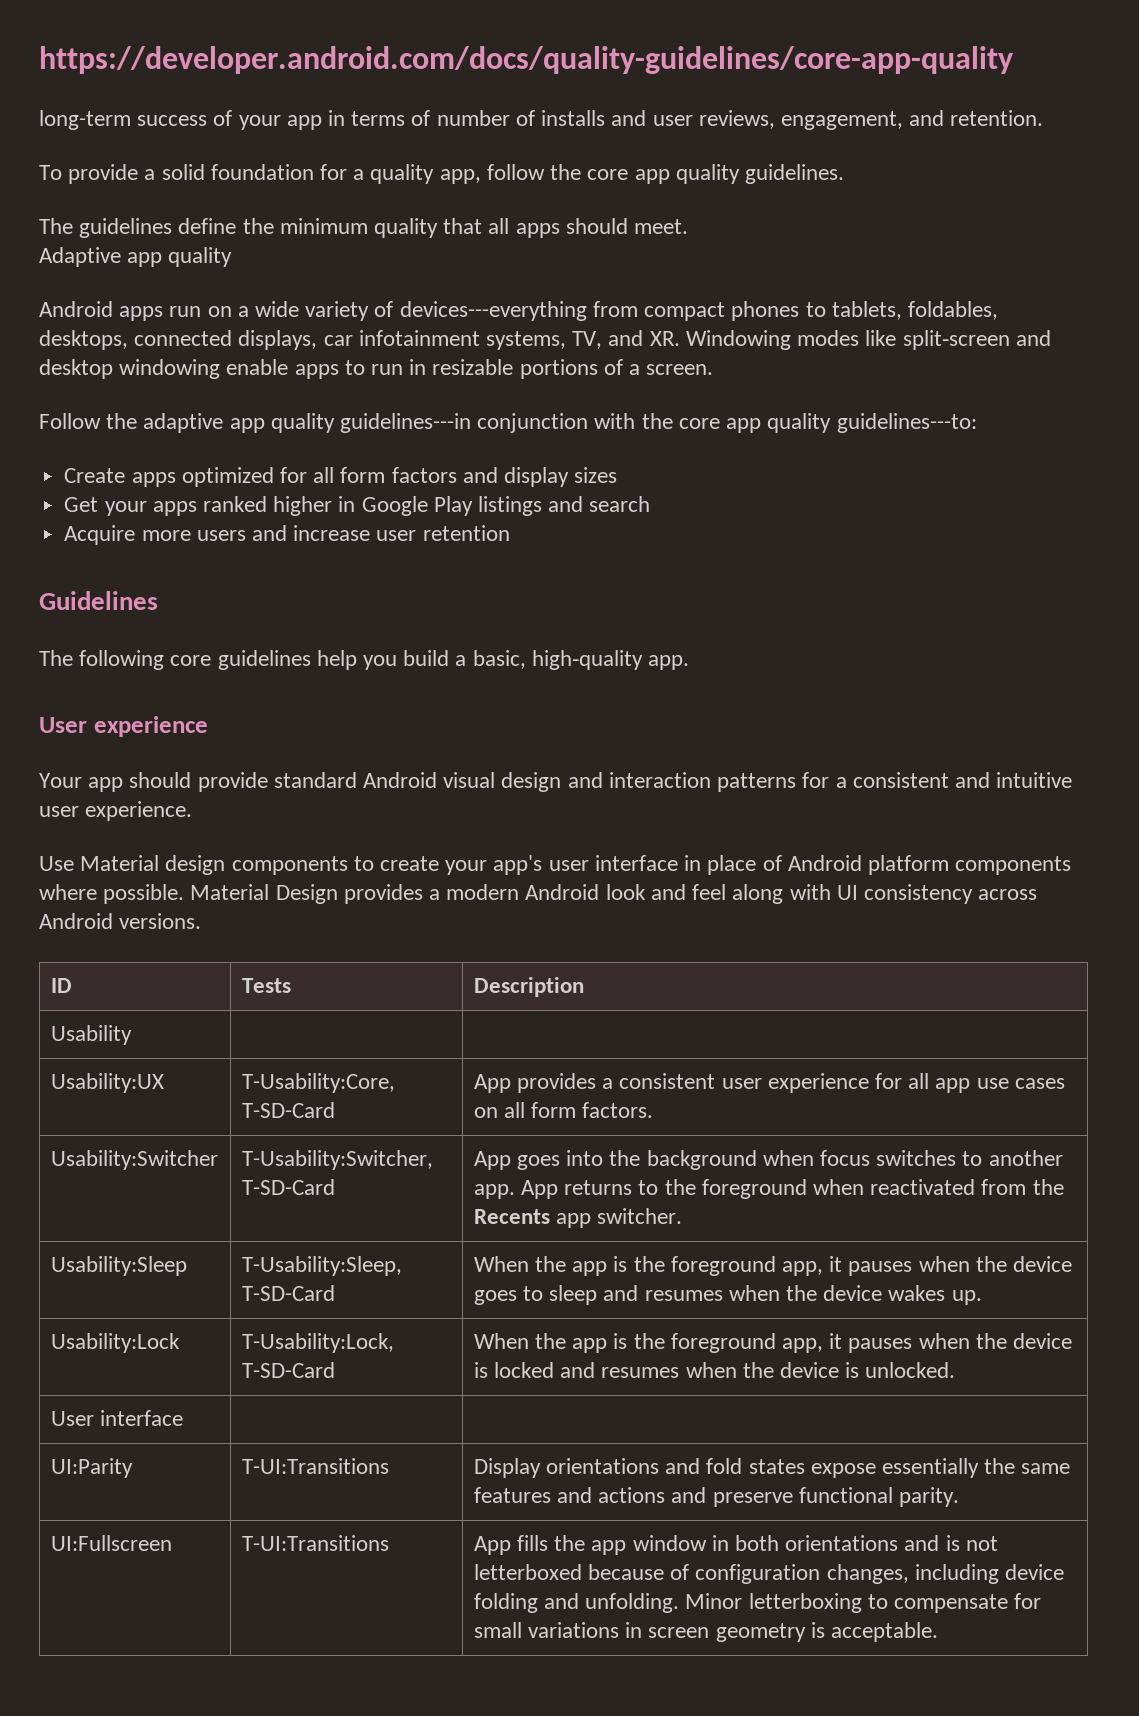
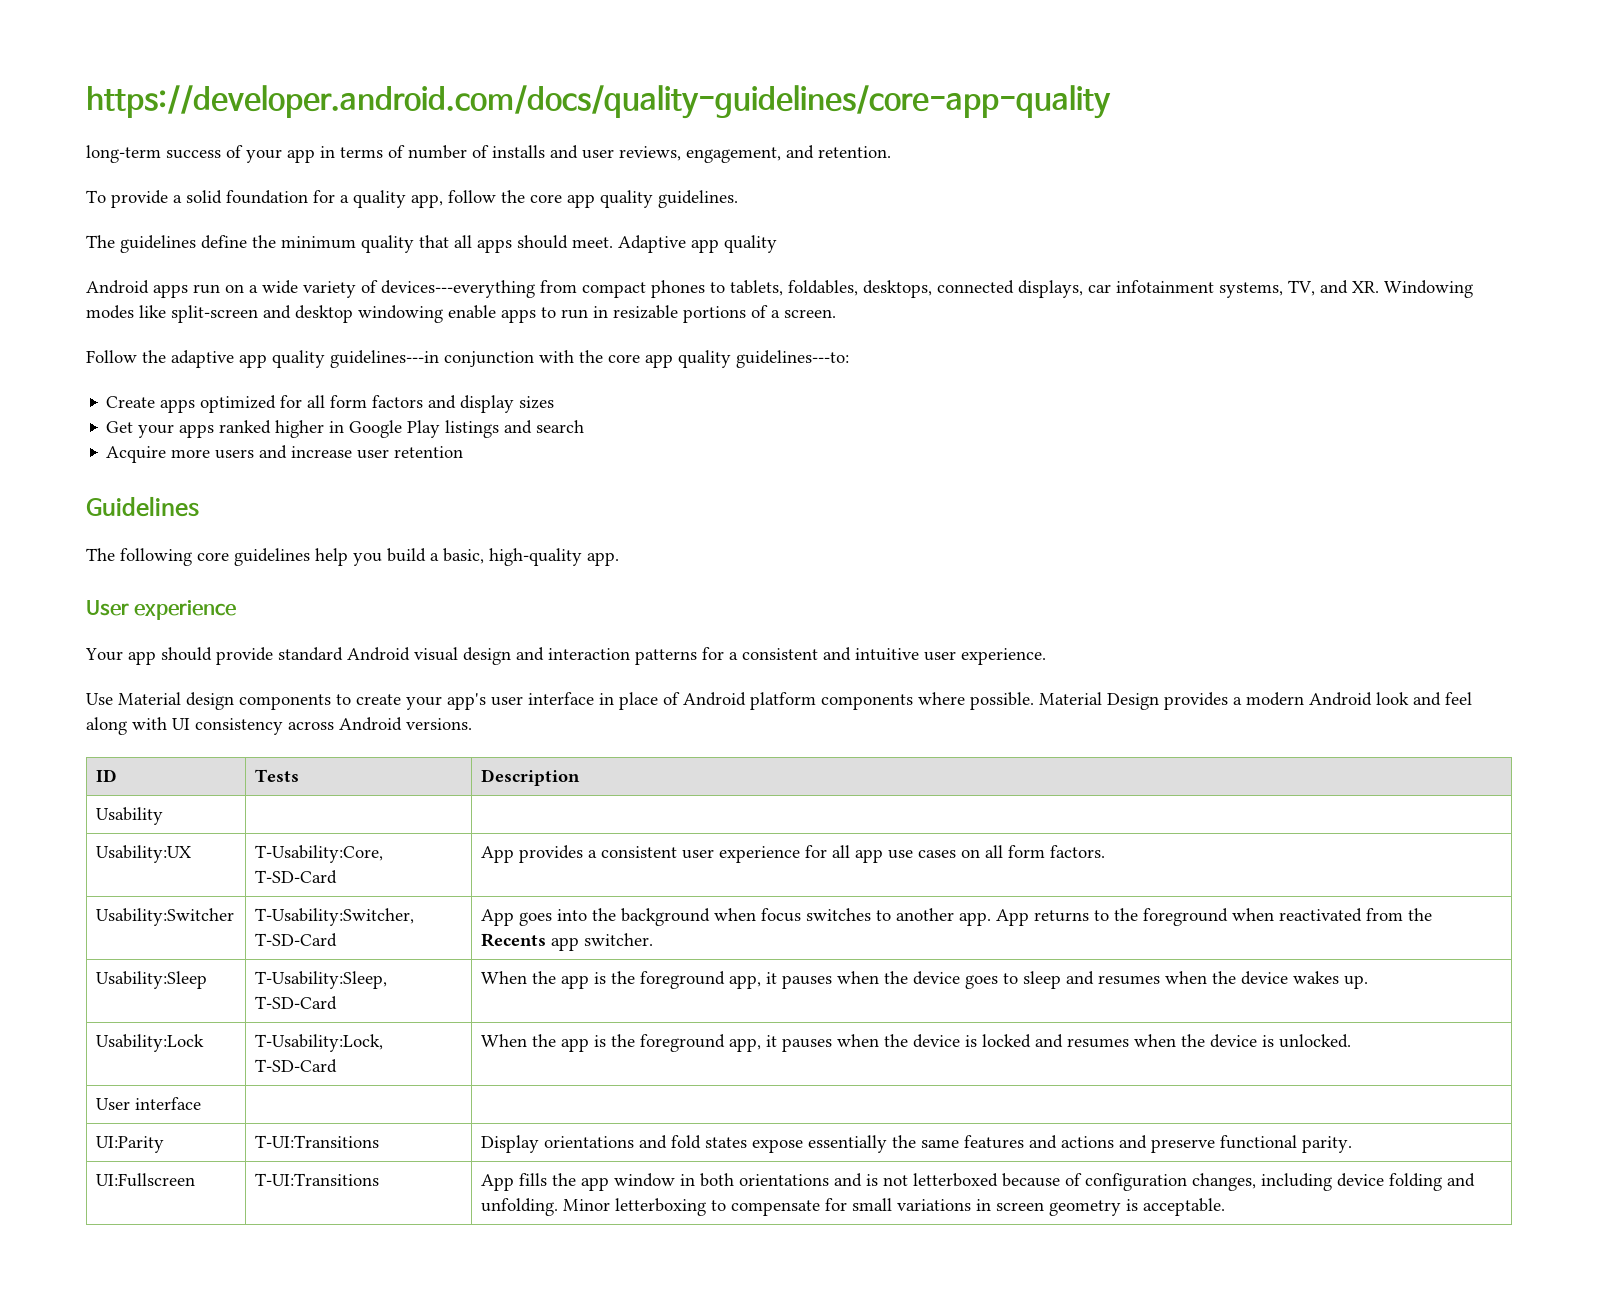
- The guidelines define the minimum quality that all apps should meet.
- Adaptive app quality
+ The guidelines define the minimum quality that all apps should meet. Adaptive app quality

